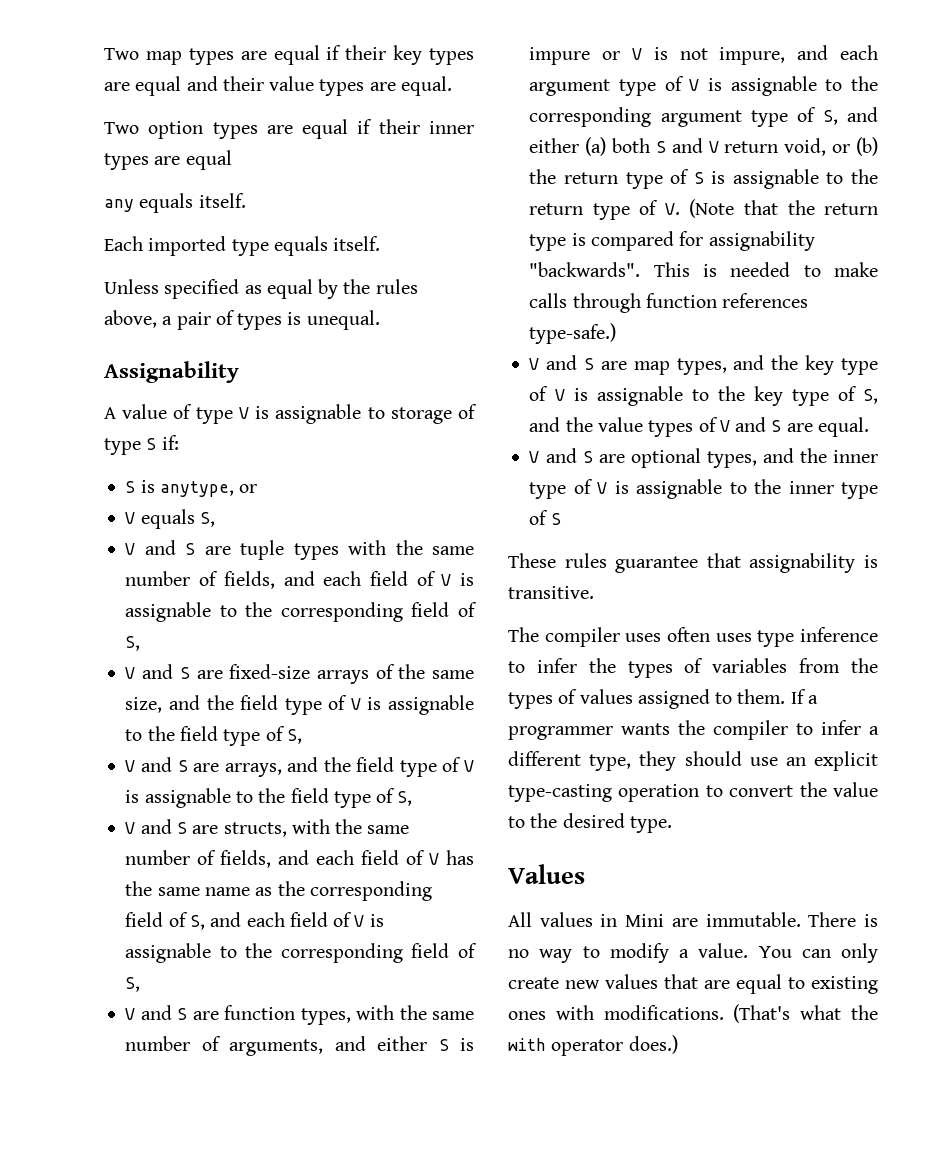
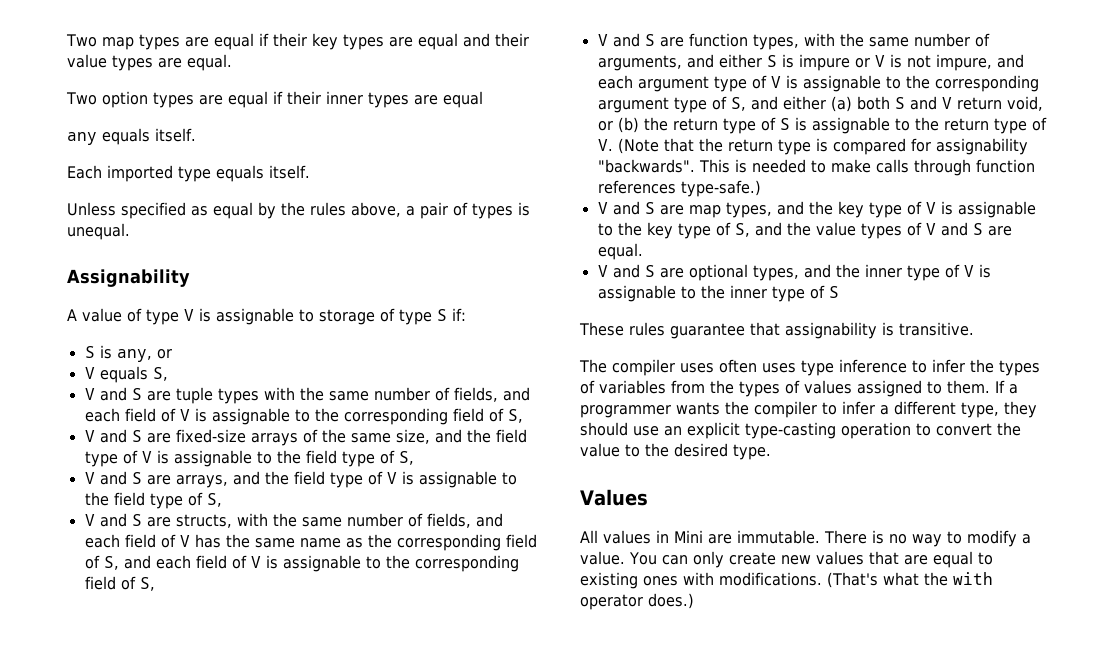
- S is anytype, or
+ S is any, or

